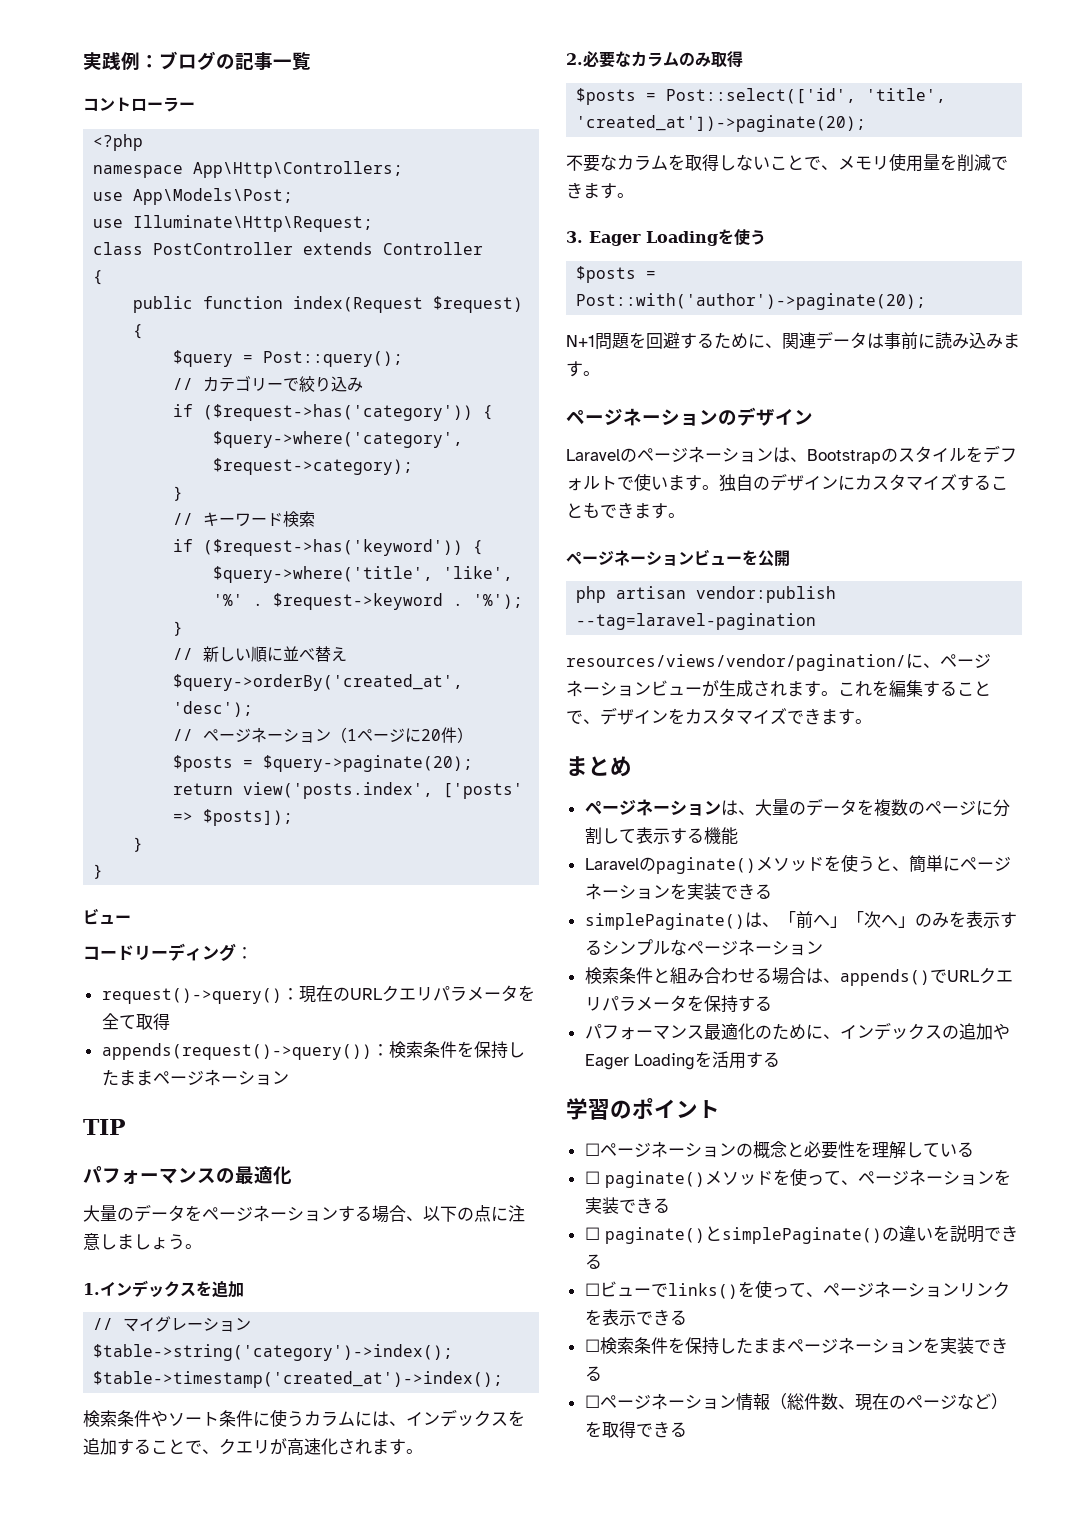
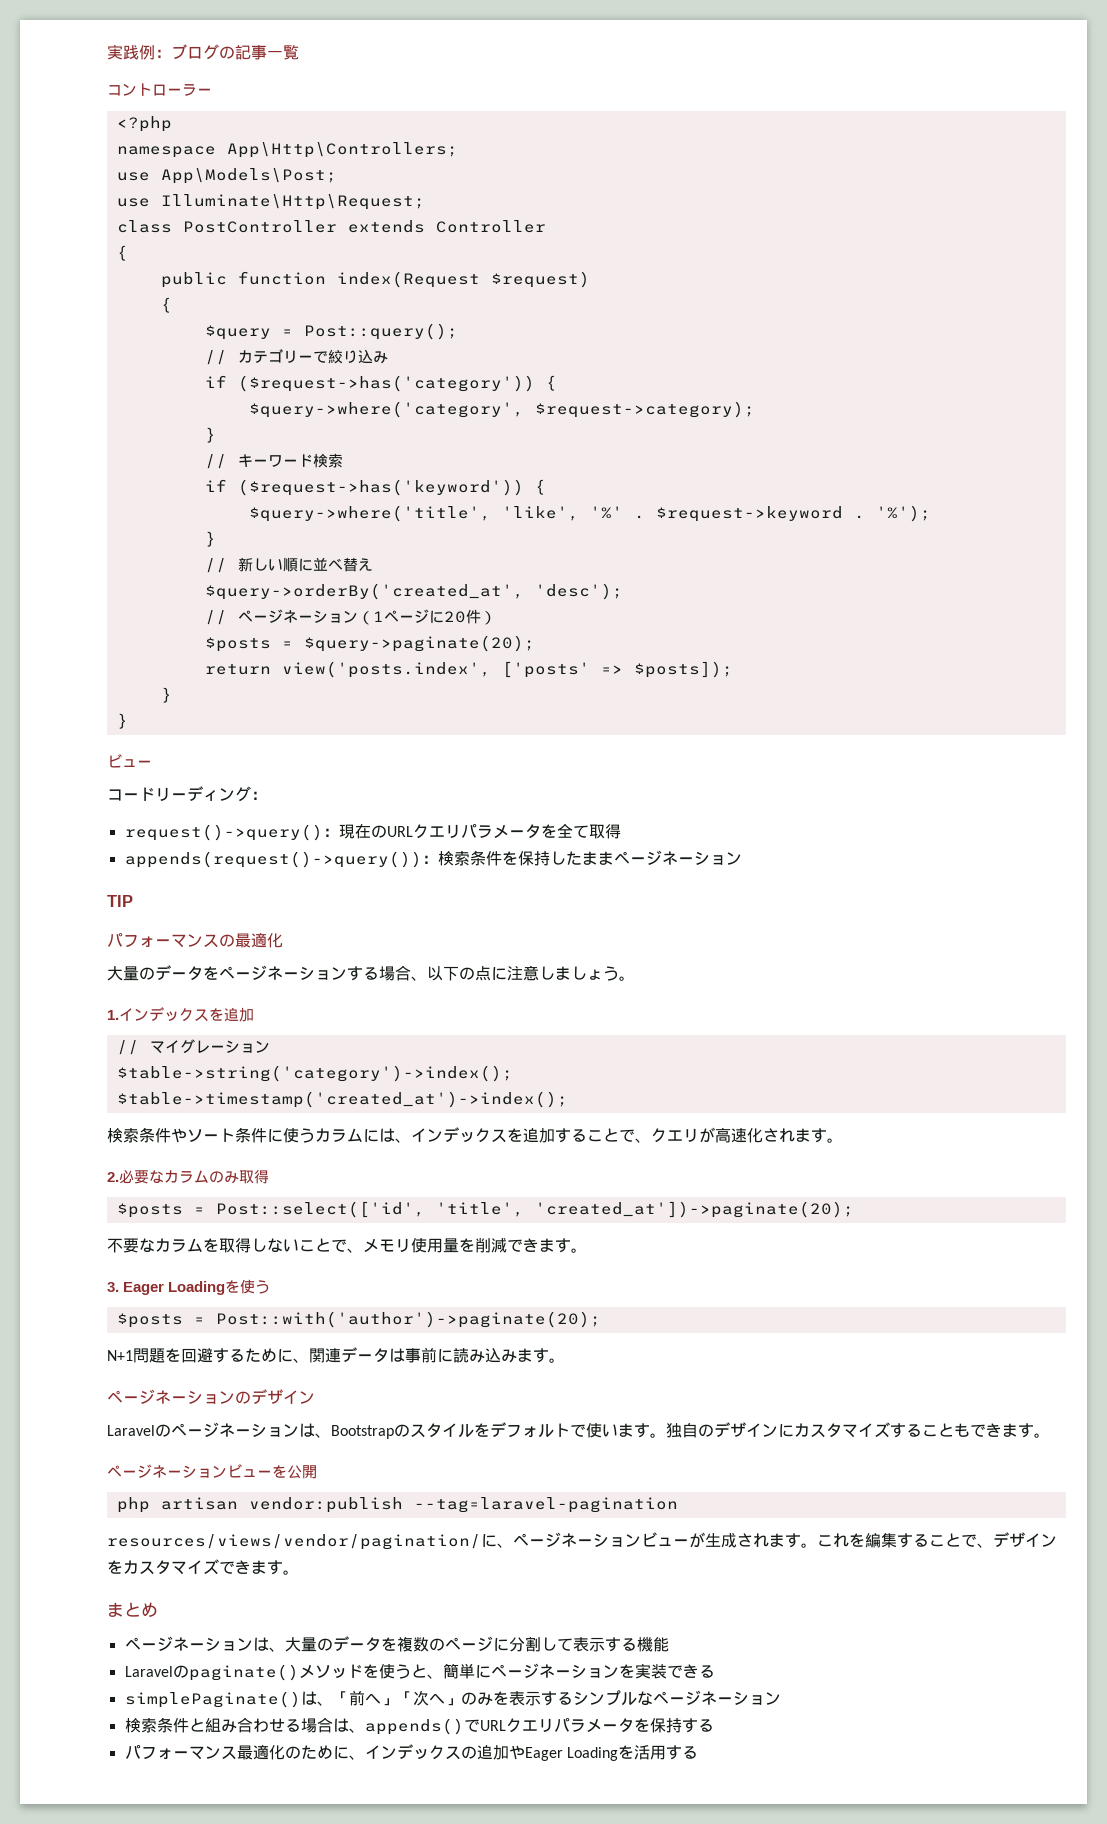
- 学習のポイント
- ☐ページネーションの概念と必要性を理解している
- ☐ paginate()メソッドを使って、ページネーションを実装できる
- ☐ paginate()とsimplePaginate()の違いを説明できる
- ☐ビューでlinks()を使って、ページネーションリンクを表示できる
- ☐検索条件を保持したままページネーションを実装できる
- ☐ページネーション情報（総件数、現在のページなど）を取得できる

